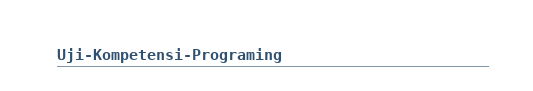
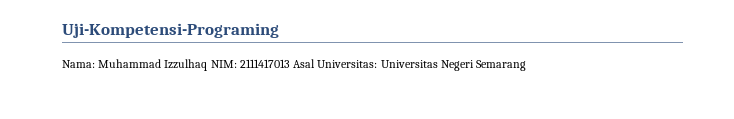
+ Nama: Muhammad Izzulhaq NIM: 2111417013 Asal Universitas: Universitas Negeri Semarang

